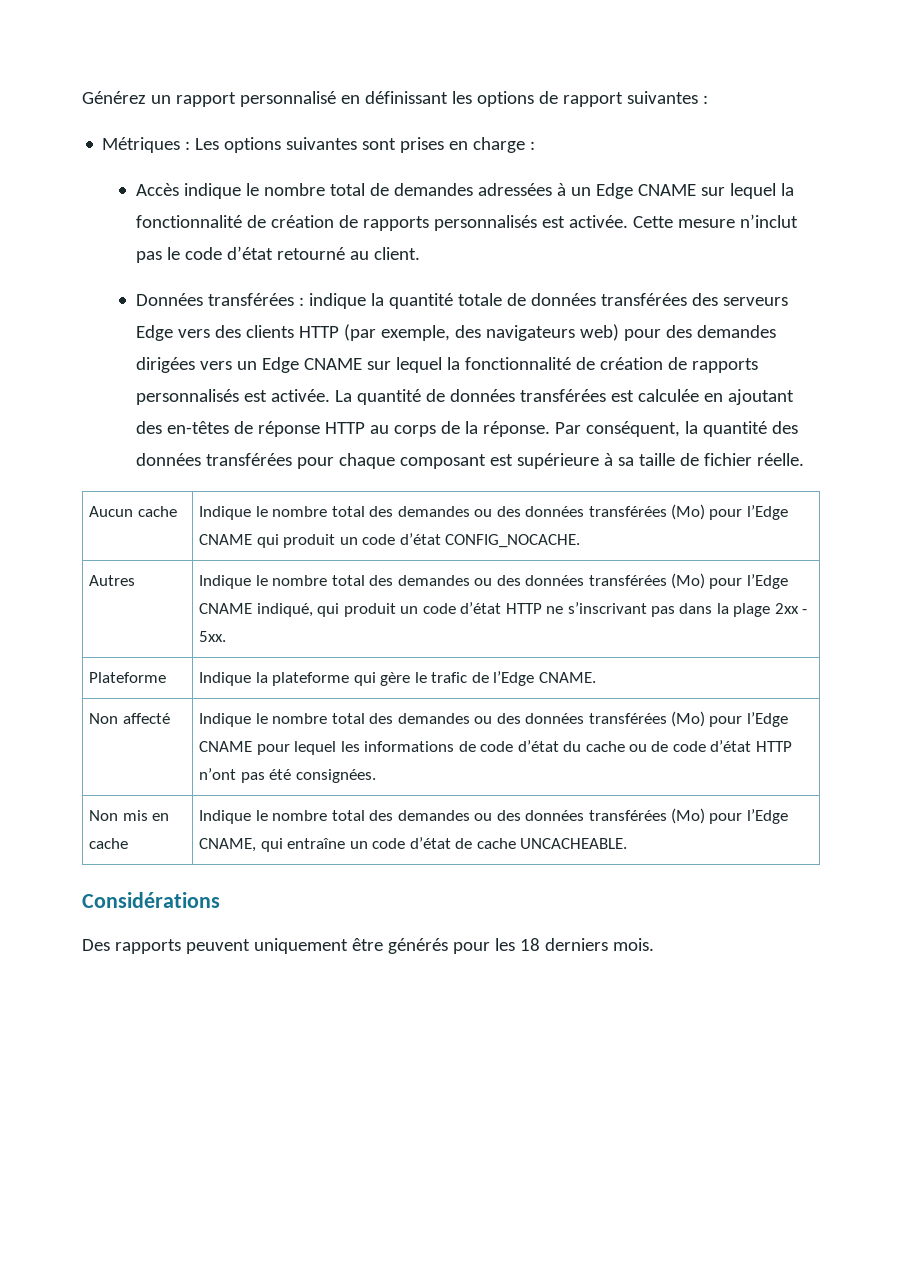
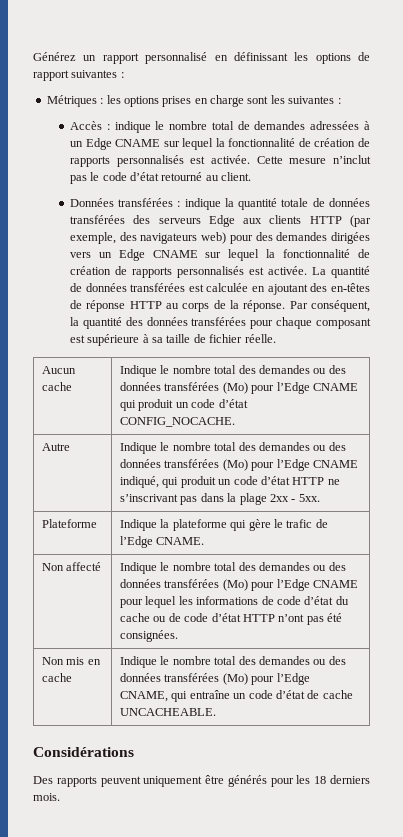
- Métriques : Les options suivantes sont prises en charge :
+ Métriques : les options prises en charge sont les suivantes :
- Accès indique le nombre total de demandes adressées à un Edge CNAME sur lequel la fonctionnalité de création de rapports personnalisés est activée.
+ Accès : indique le nombre total de demandes adressées à un Edge CNAME sur lequel la fonctionnalité de création de rapports personnalisés est activée.
- Données transférées : indique la quantité totale de données transférées des serveurs Edge vers des clients HTTP (par exemple, des navigateurs web) pour des demandes dirigées vers un Edge CNAME sur lequel la fonctionnalité de création de rapports personnalisés est activée.
+ Données transférées : indique la quantité totale de données transférées des serveurs Edge aux clients HTTP (par exemple, des navigateurs web) pour des demandes dirigées vers un Edge CNAME sur lequel la fonctionnalité de création de rapports personnalisés est activée.
- Autres | Indique le nombre total des demandes ou des données transférées (Mo) pour l’Edge CNAME indiqué, qui produit un code d’état HTTP ne s’inscrivant pas dans la plage 2xx - 5xx.
+ Autre | Indique le nombre total des demandes ou des données transférées (Mo) pour l’Edge CNAME indiqué, qui produit un code d’état HTTP ne s’inscrivant pas dans la plage 2xx - 5xx.

